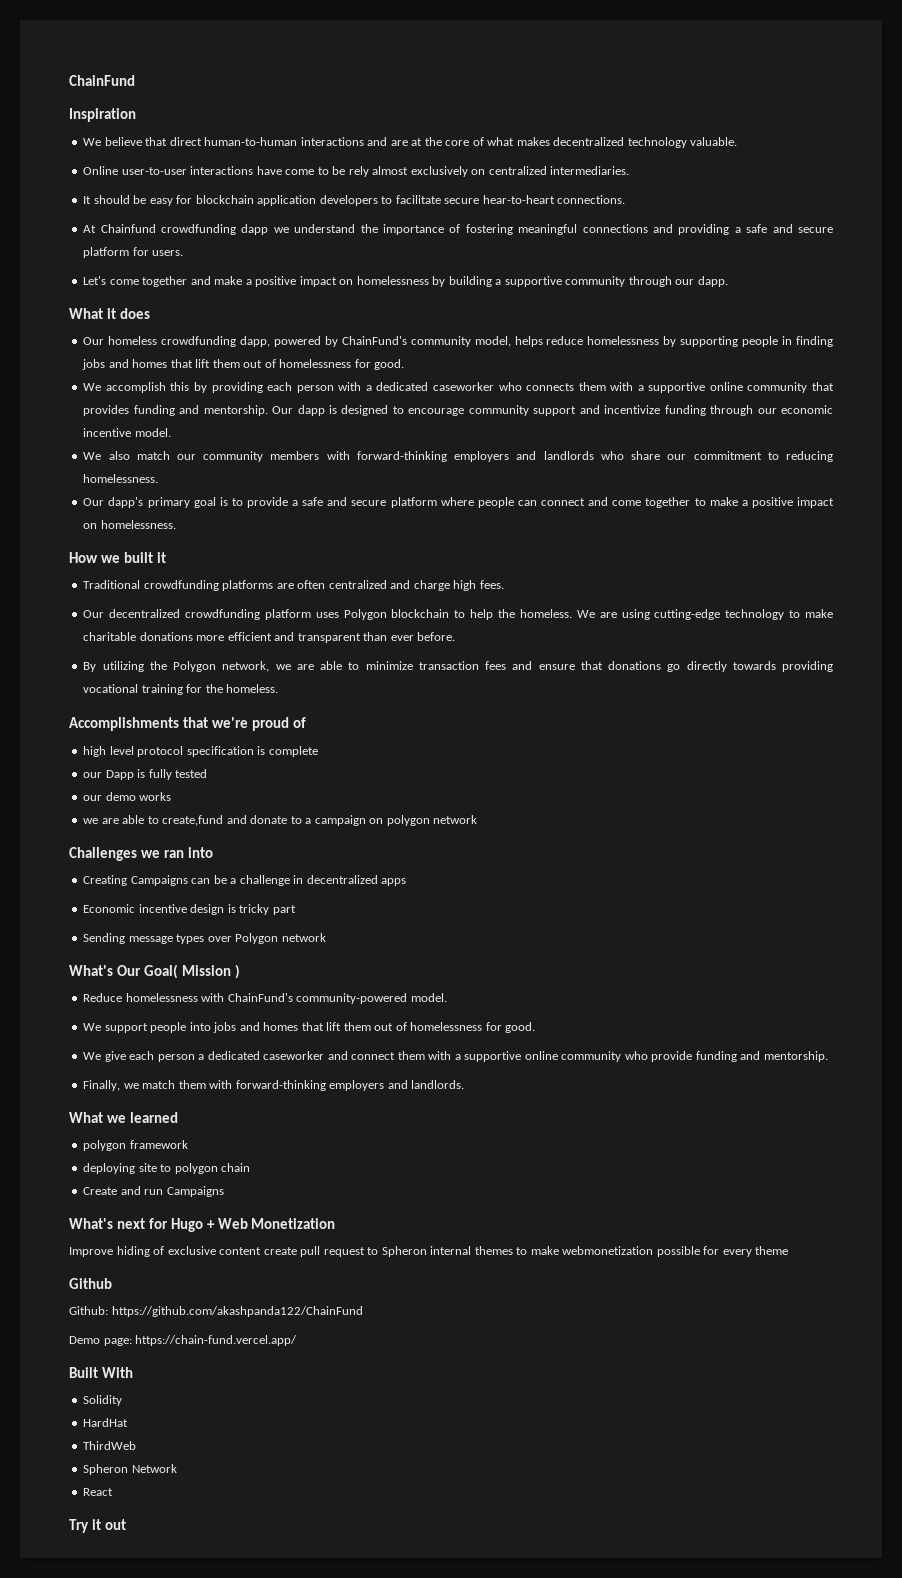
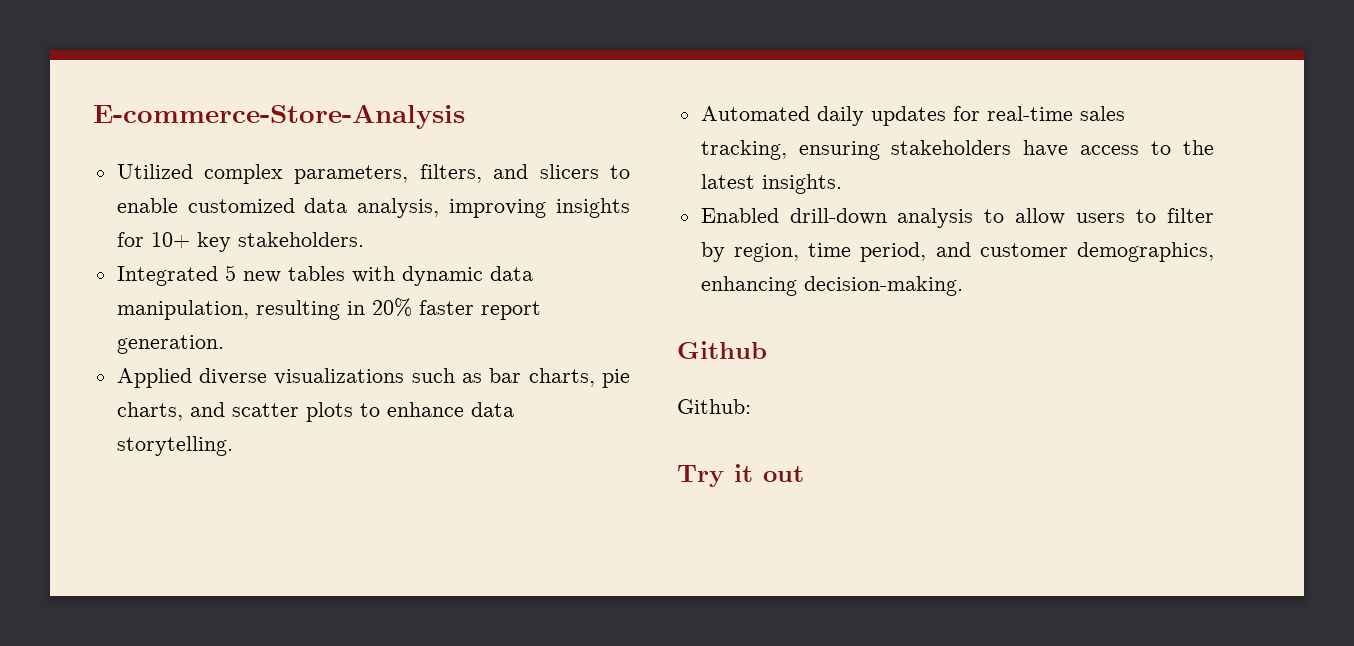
- ChainFund
- Inspiration
- We believe that direct human-to-human interactions and are at the core of what makes decentralized technology valuable.
- Online user-to-user interactions have come to be rely almost exclusively on centralized intermediaries.
- It should be easy for blockchain application developers to facilitate secure hear-to-heart connections.
- At Chainfund crowdfunding dapp we understand the importance of fostering meaningful connections and providing a safe and secure platform for users.
- Let's come together and make a positive impact on homelessness by building a supportive community through our dapp.
- What it does
- Our homeless crowdfunding dapp, powered by ChainFund's community model, helps reduce homelessness by supporting people in finding jobs and homes that lift them out of homelessness for good.
- We accomplish this by providing each person with a dedicated caseworker who connects them with a supportive online community that provides funding and mentorship. Our dapp is designed to encourage community support and incentivize funding through our economic incentive model.
- We also match our community members with forward-thinking employers and landlords who share our commitment to reducing homelessness.
- Our dapp's primary goal is to provide a safe and secure platform where people can connect and come together to make a positive impact on homelessness.
- How we built it
- Traditional crowdfunding platforms are often centralized and charge high fees.
- Our decentralized crowdfunding platform uses Polygon blockchain to help the homeless. We are using cutting-edge technology to make charitable donations more efficient and transparent than ever before.
- By utilizing the Polygon network, we are able to minimize transaction fees and ensure that donations go directly towards providing vocational training for the homeless.
- Accomplishments that we're proud of
- high level protocol specification is complete
- our Dapp is fully tested
- our demo works
- we are able to create,fund and donate to a campaign on polygon network
- Challenges we ran into
- Creating Campaigns can be a challenge in decentralized apps
- Economic incentive design is tricky part
- Sending message types over Polygon network
- What's Our Goal( Mission )
- Reduce homelessness with ChainFund's community-powered model.
- We support people into jobs and homes that lift them out of homelessness for good.
- We give each person a dedicated caseworker and connect them with a supportive online community who provide funding and mentorship.
- Finally, we match them with forward-thinking employers and landlords.
- What we learned
- polygon framework
- deploying site to polygon chain
- Create and run Campaigns
- What's next for Hugo + Web Monetization
- Improve hiding of exclusive content create pull request to Spheron internal themes to make webmonetization possible for every theme
+ E-commerce-Store-Analysis
+ Utilized complex parameters, filters, and slicers to enable customized data analysis, improving insights for 10+ key stakeholders.
+ Integrated 5 new tables with dynamic data manipulation, resulting in 20% faster report generation.
+ Applied diverse visualizations such as bar charts, pie charts, and scatter plots to enhance data storytelling.
+ Automated daily updates for real-time sales tracking, ensuring stakeholders have access to the latest insights.
+ Enabled drill-down analysis to allow users to filter by region, time period, and customer demographics, enhancing decision-making.
  Github
- Github: https://github.com/akashpanda122/ChainFund
- Demo page: https://chain-fund.vercel.app/
- Built With
- Solidity
- HardHat
- ThirdWeb
- Spheron Network
- React
+ Github:

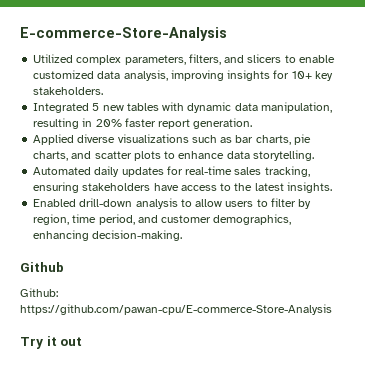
- Github:
+ Github: https://github.com/pawan-cpu/E-commerce-Store-Analysis

